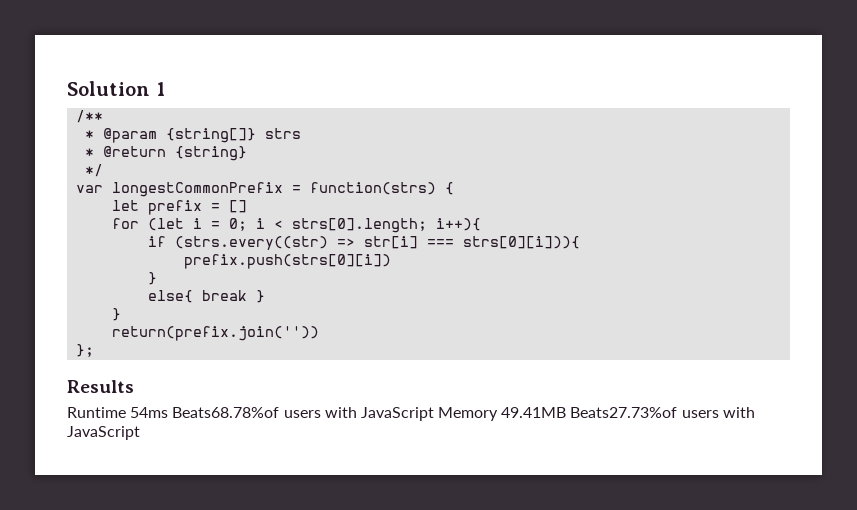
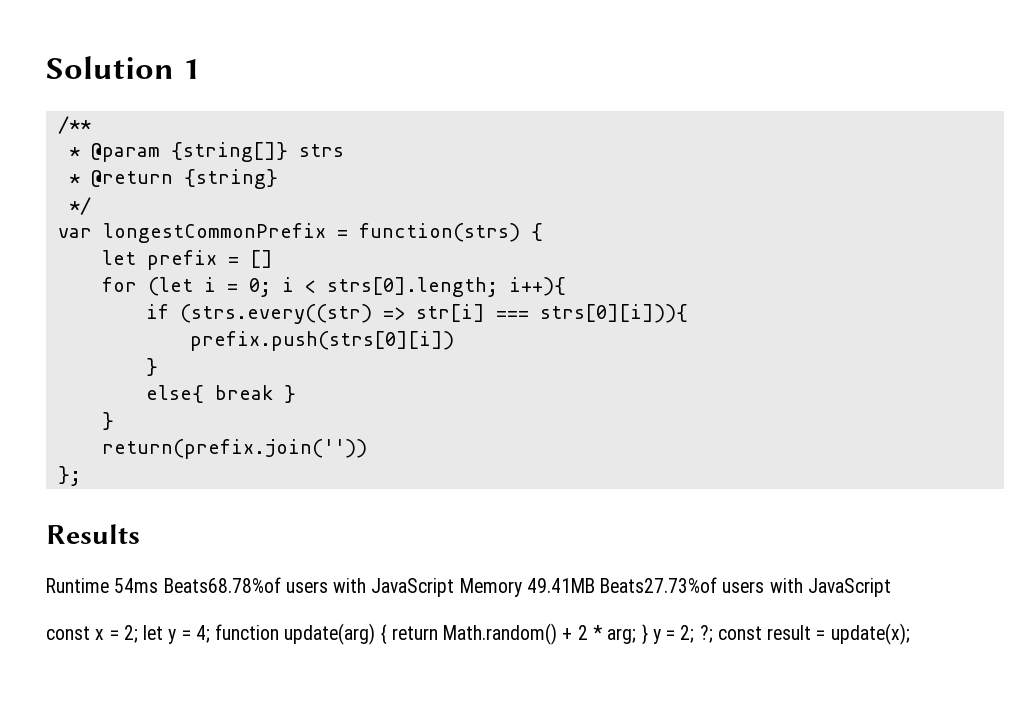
+ const x = 2; let y = 4; function update(arg) { return Math.random() + 2 * arg; } y = 2; ?; const result = update(x);

